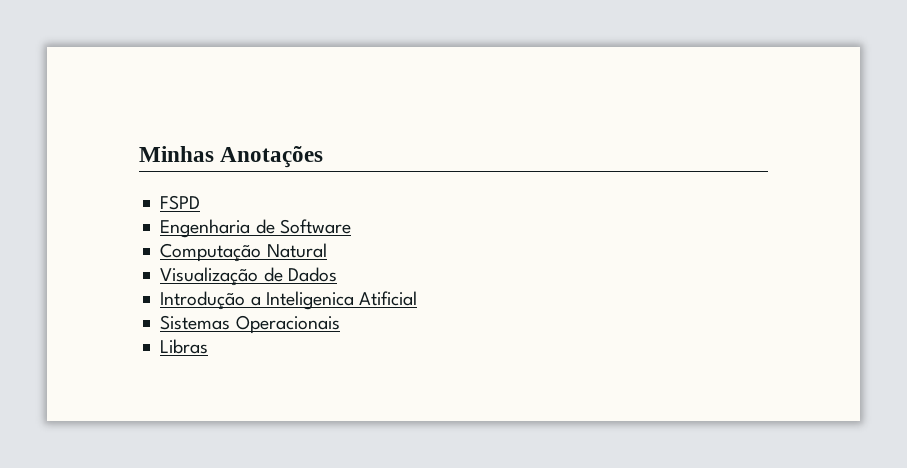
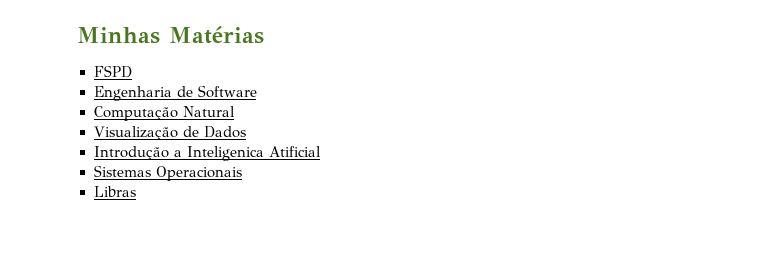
- Minhas Anotações
+ Minhas Matérias

